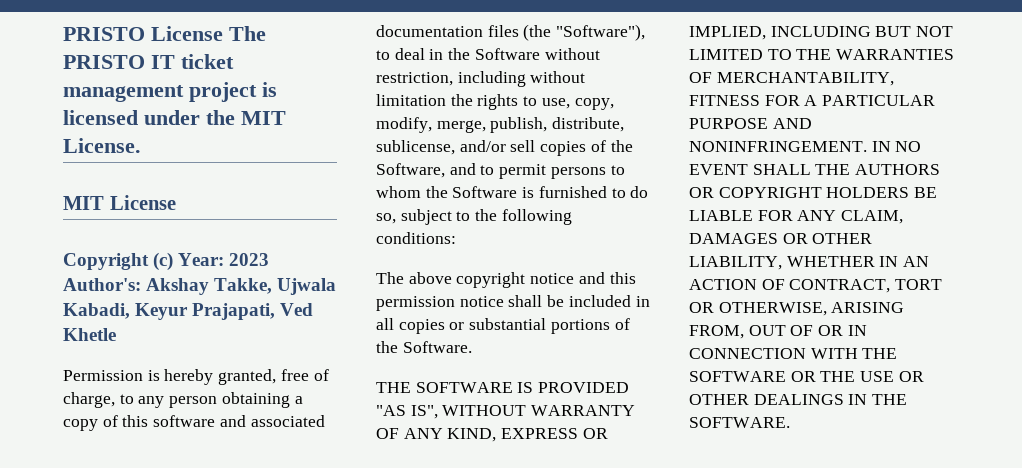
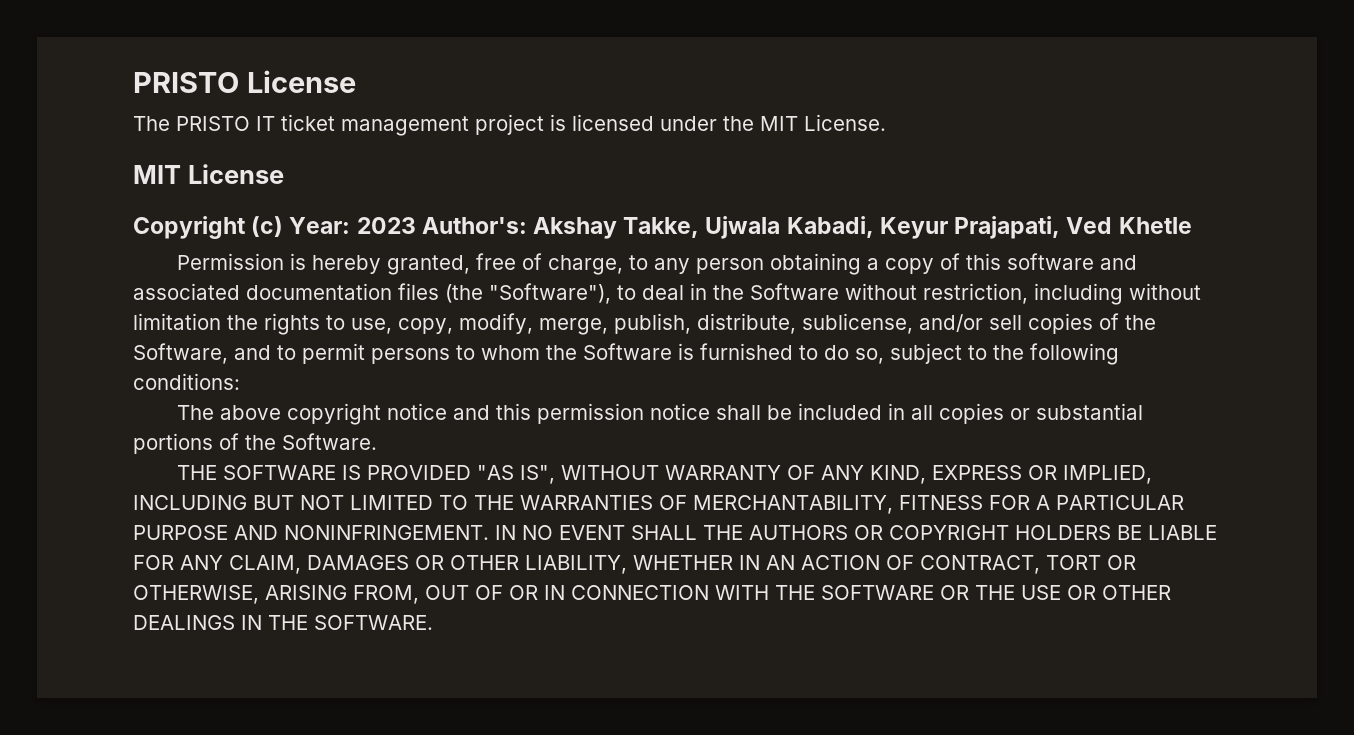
- PRISTO License The PRISTO IT ticket management project is licensed under the MIT License.
+ PRISTO License
+ The PRISTO IT ticket management project is licensed under the MIT License.

